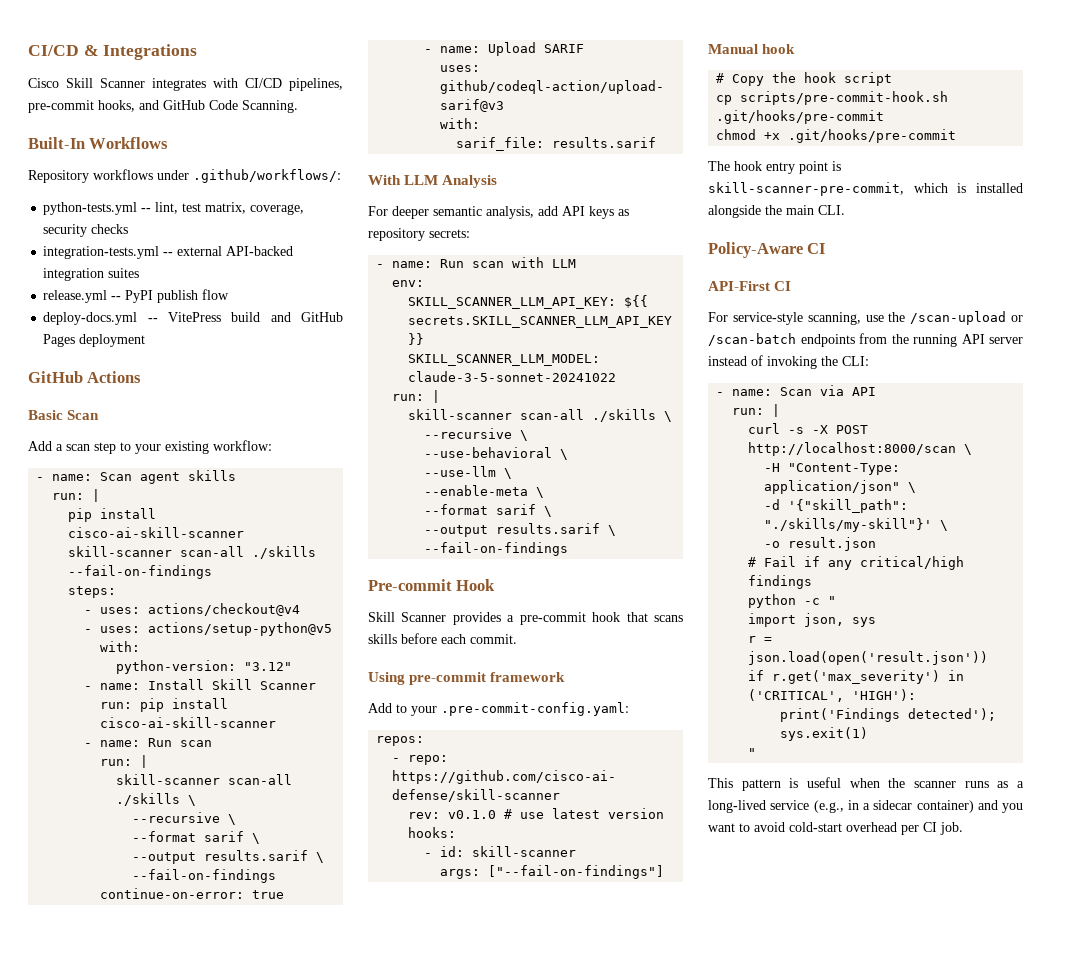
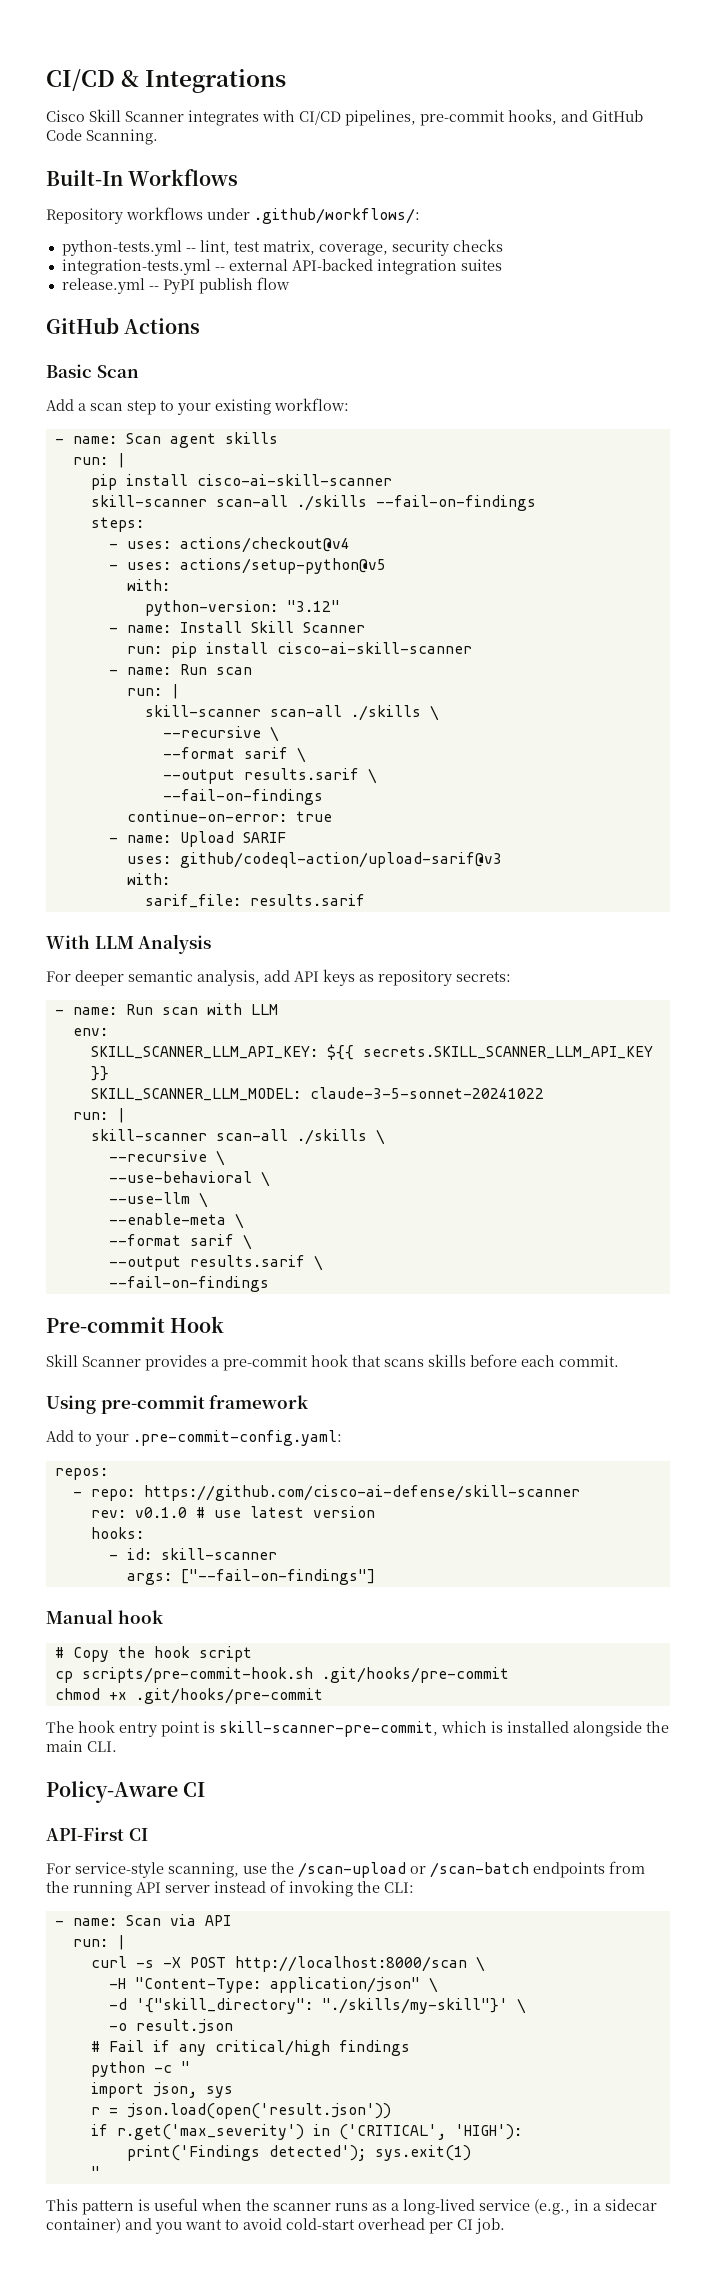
- deploy-docs.yml -- VitePress build and GitHub Pages deployment
- -d '{"skill_path": "./skills/my-skill"}' \
+ -d '{"skill_directory": "./skills/my-skill"}' \

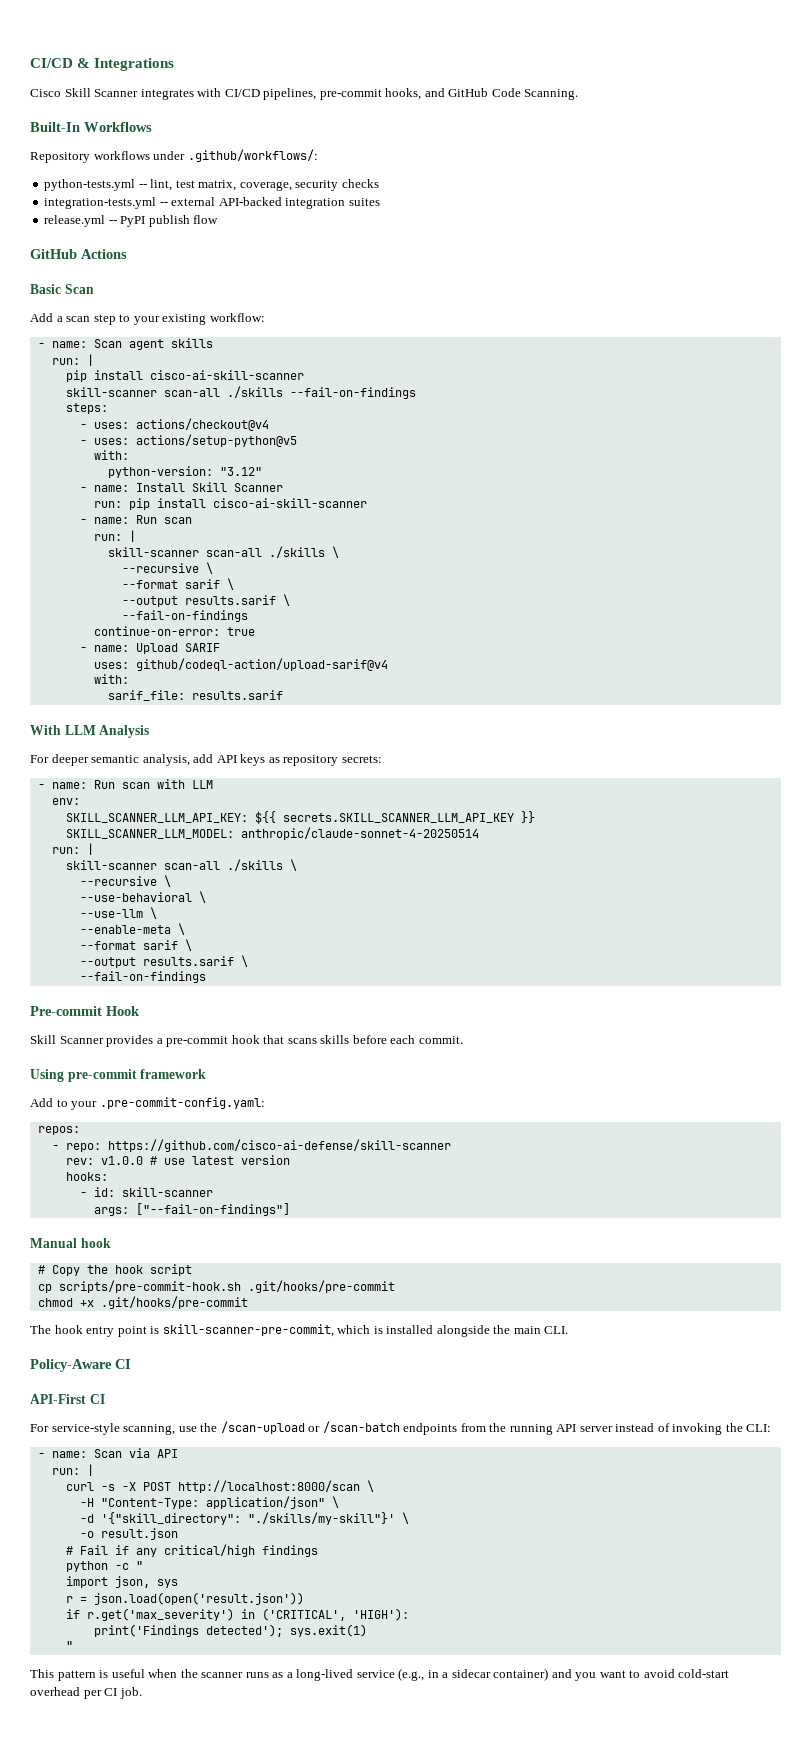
- uses: github/codeql-action/upload-sarif@v3
+ uses: github/codeql-action/upload-sarif@v4
- SKILL_SCANNER_LLM_MODEL: claude-3-5-sonnet-20241022
+ SKILL_SCANNER_LLM_MODEL: anthropic/claude-sonnet-4-20250514
- rev: v0.1.0 # use latest version
+ rev: v1.0.0 # use latest version

